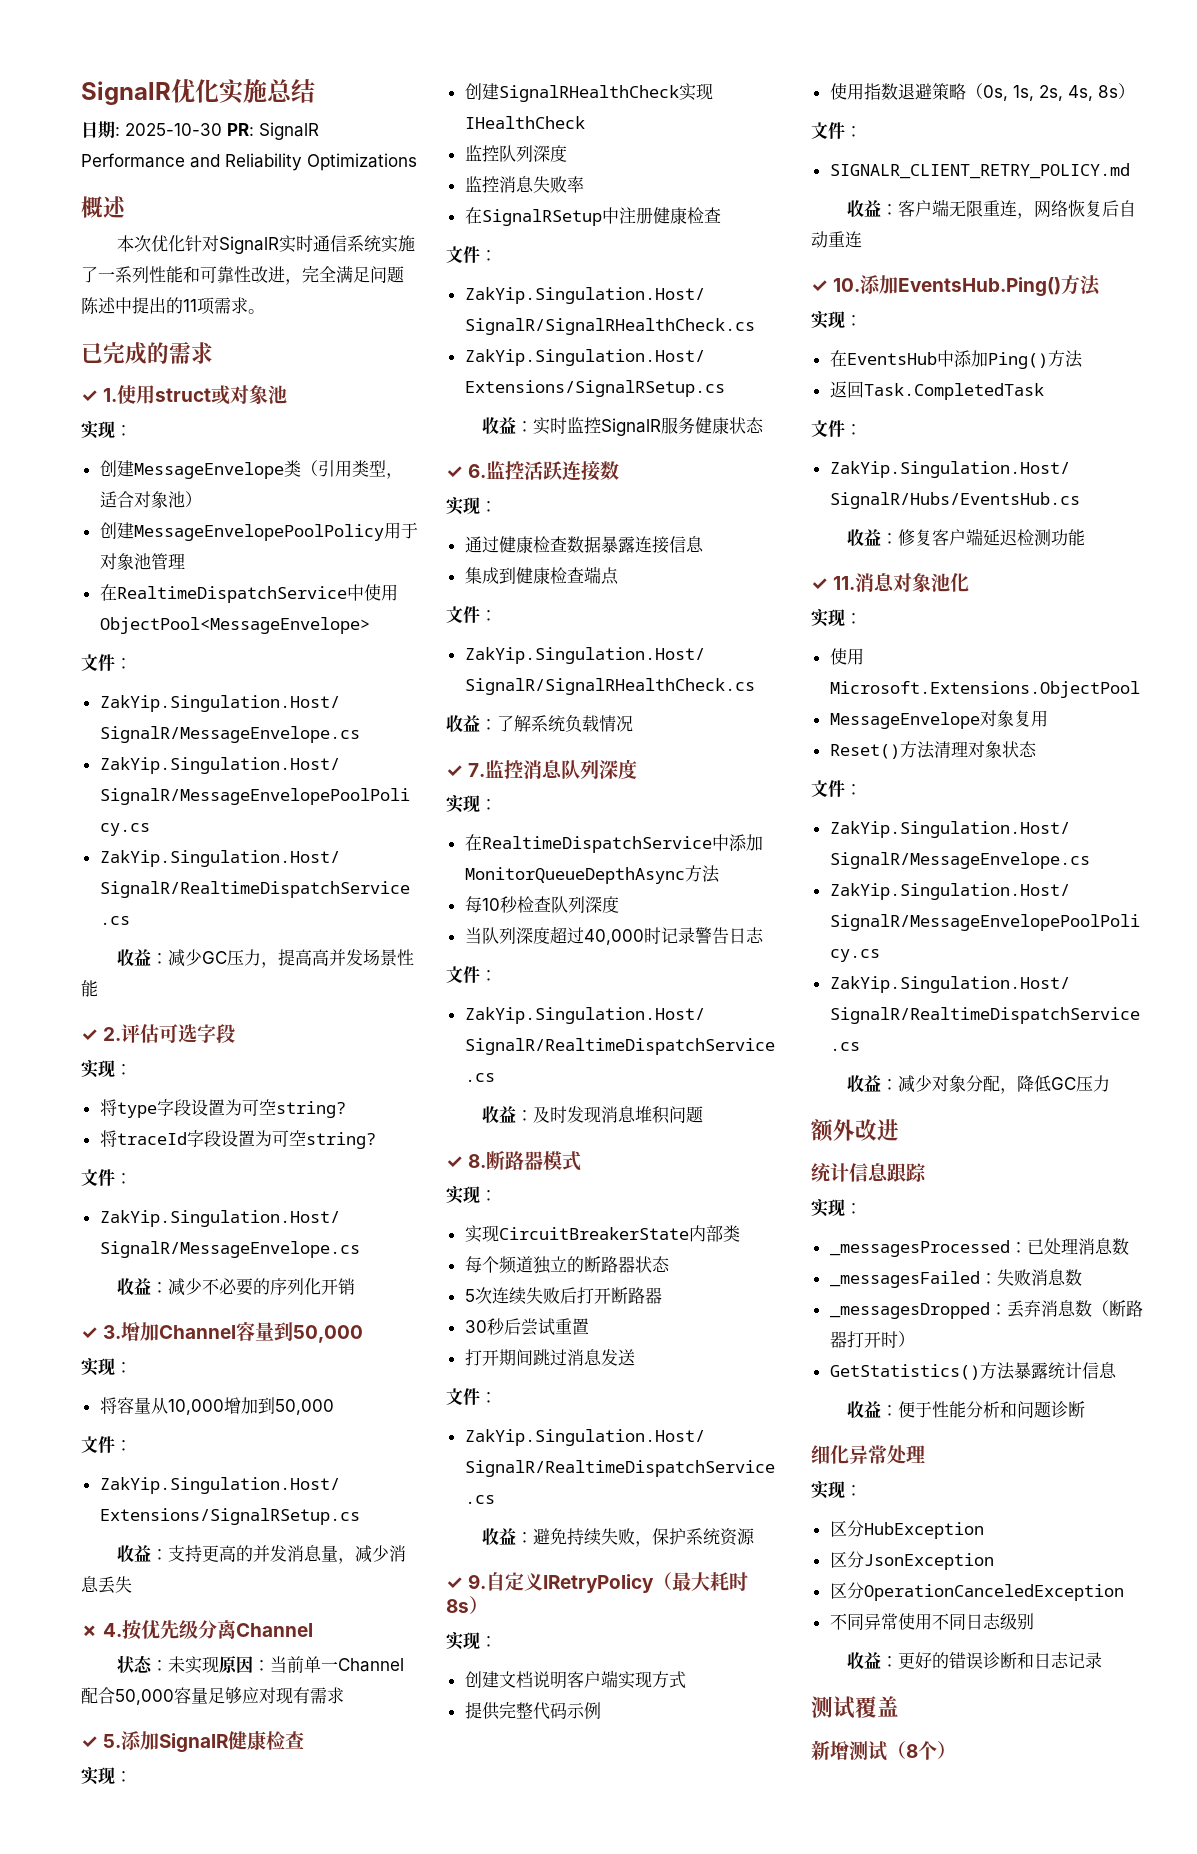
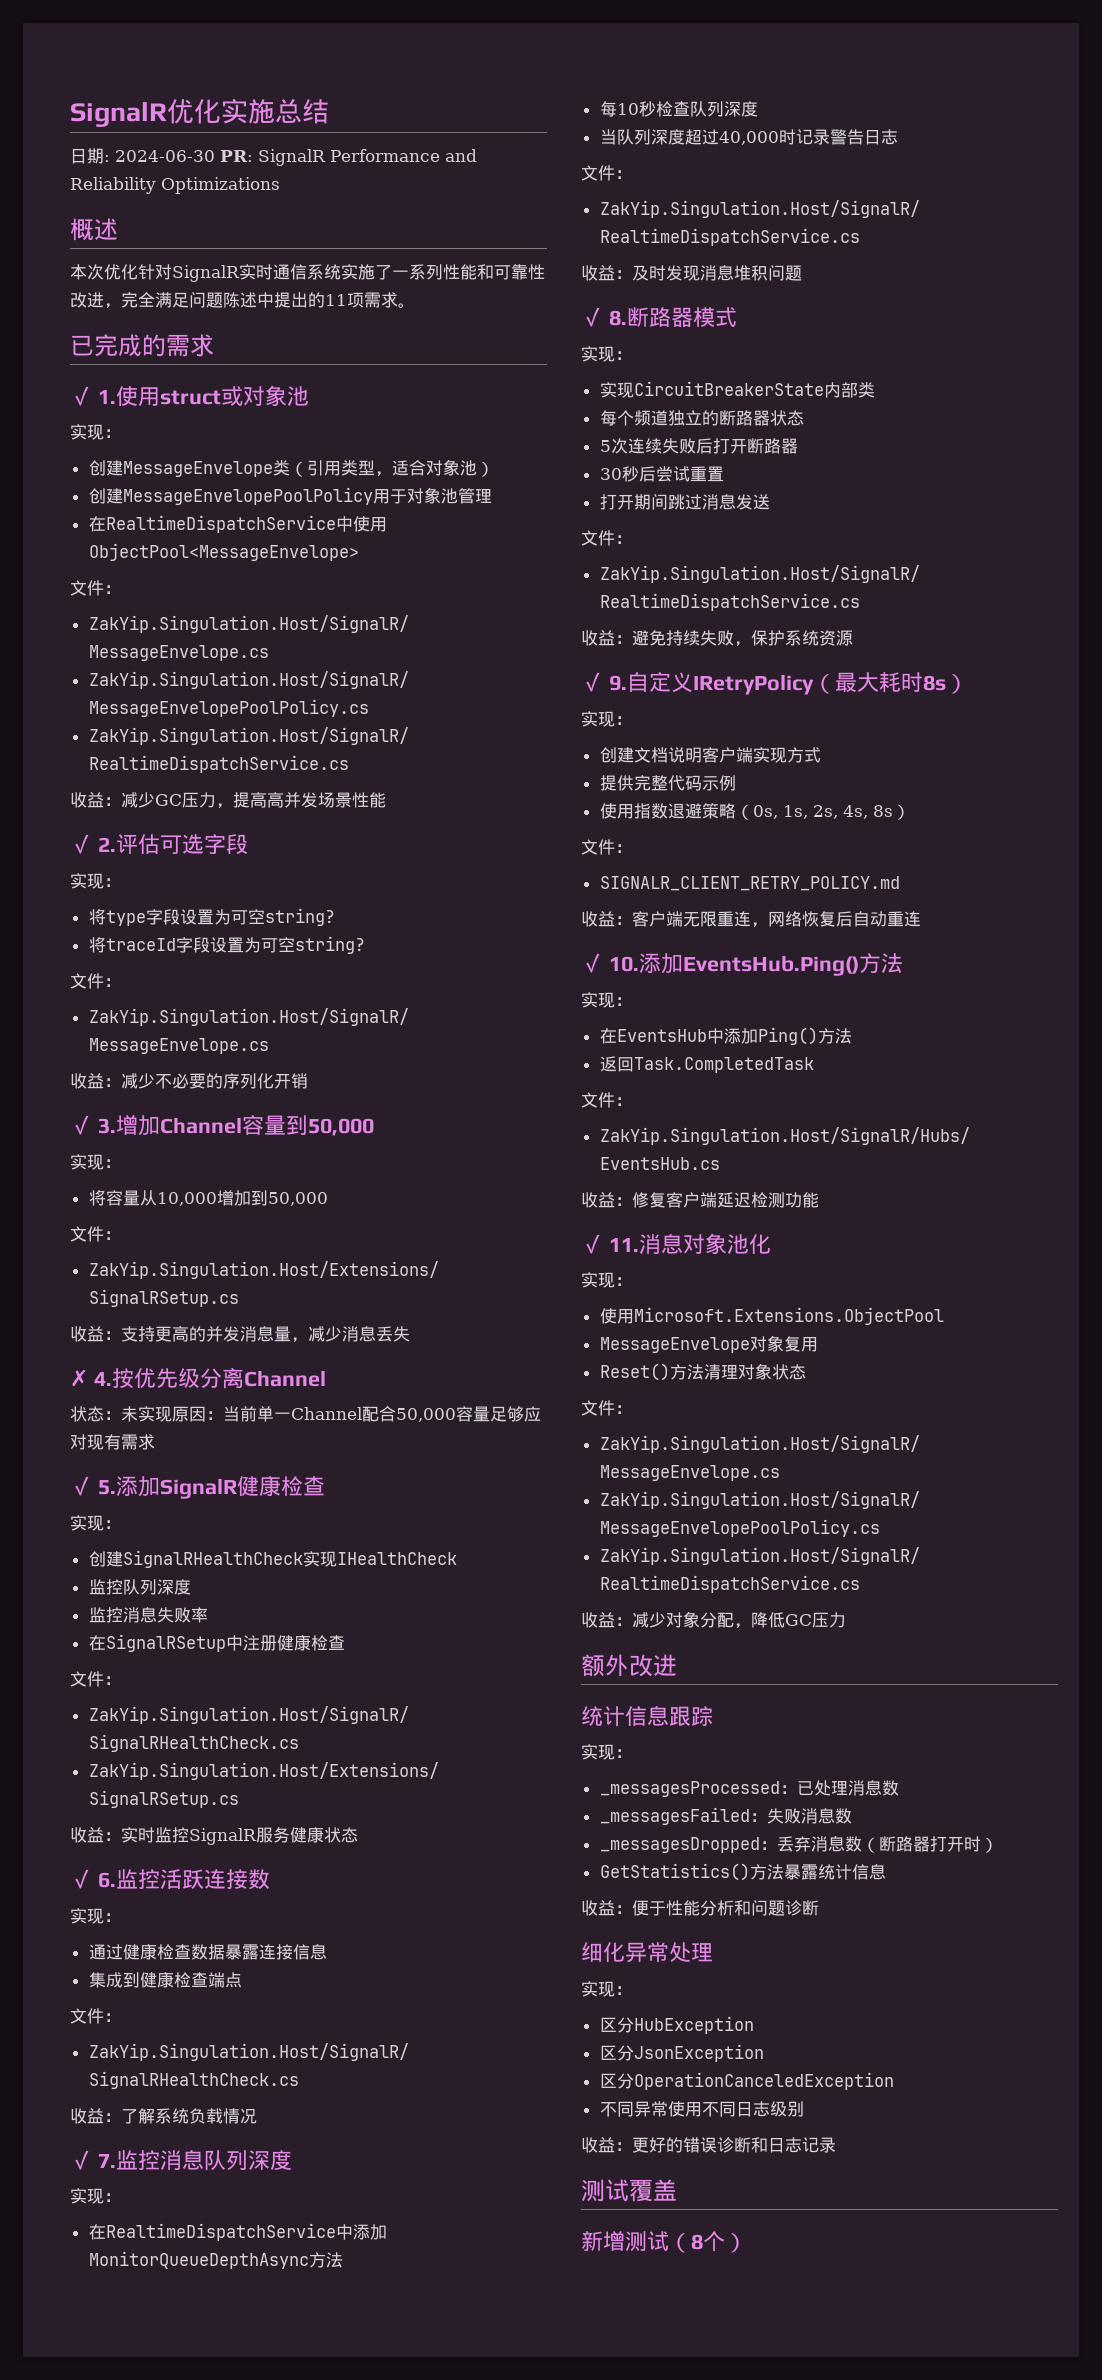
- 日期: 2025-10-30 PR: SignalR Performance and Reliability Optimizations
+ 日期: 2024-06-30 PR: SignalR Performance and Reliability Optimizations

